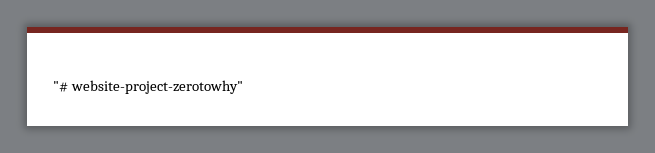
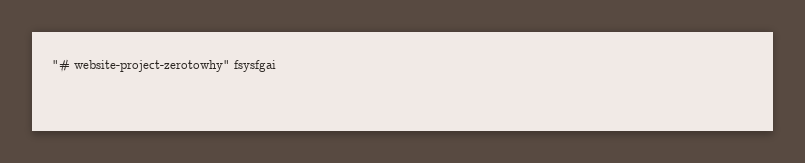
- "# website-project-zerotowhy"
+ "# website-project-zerotowhy" fsysfgai

